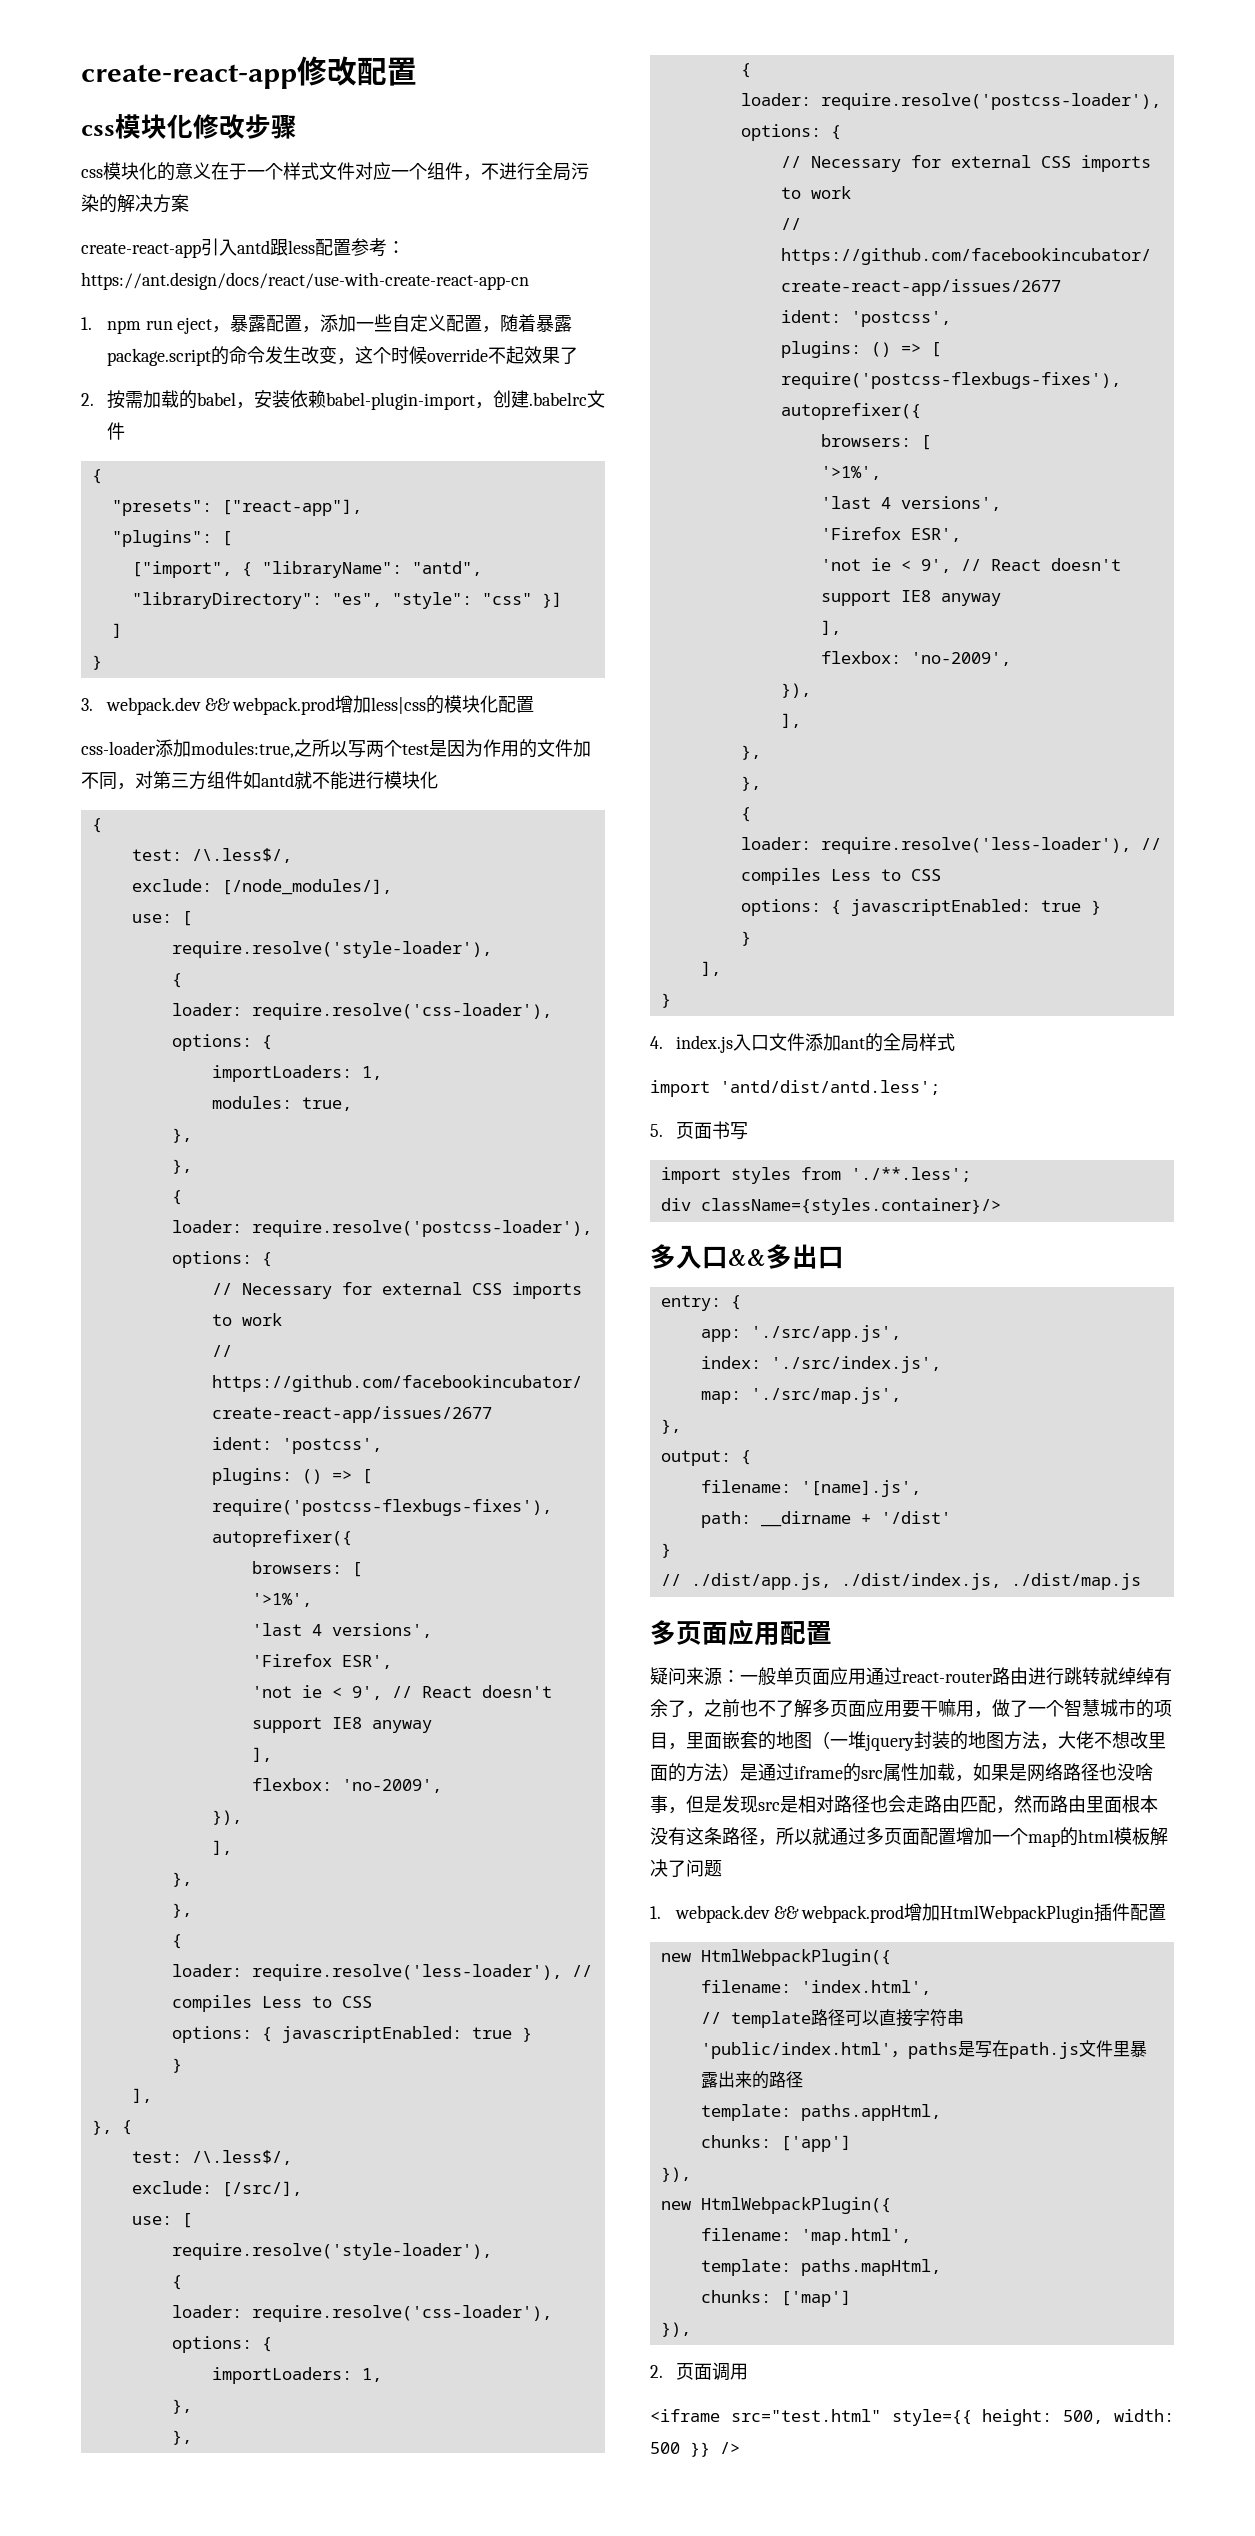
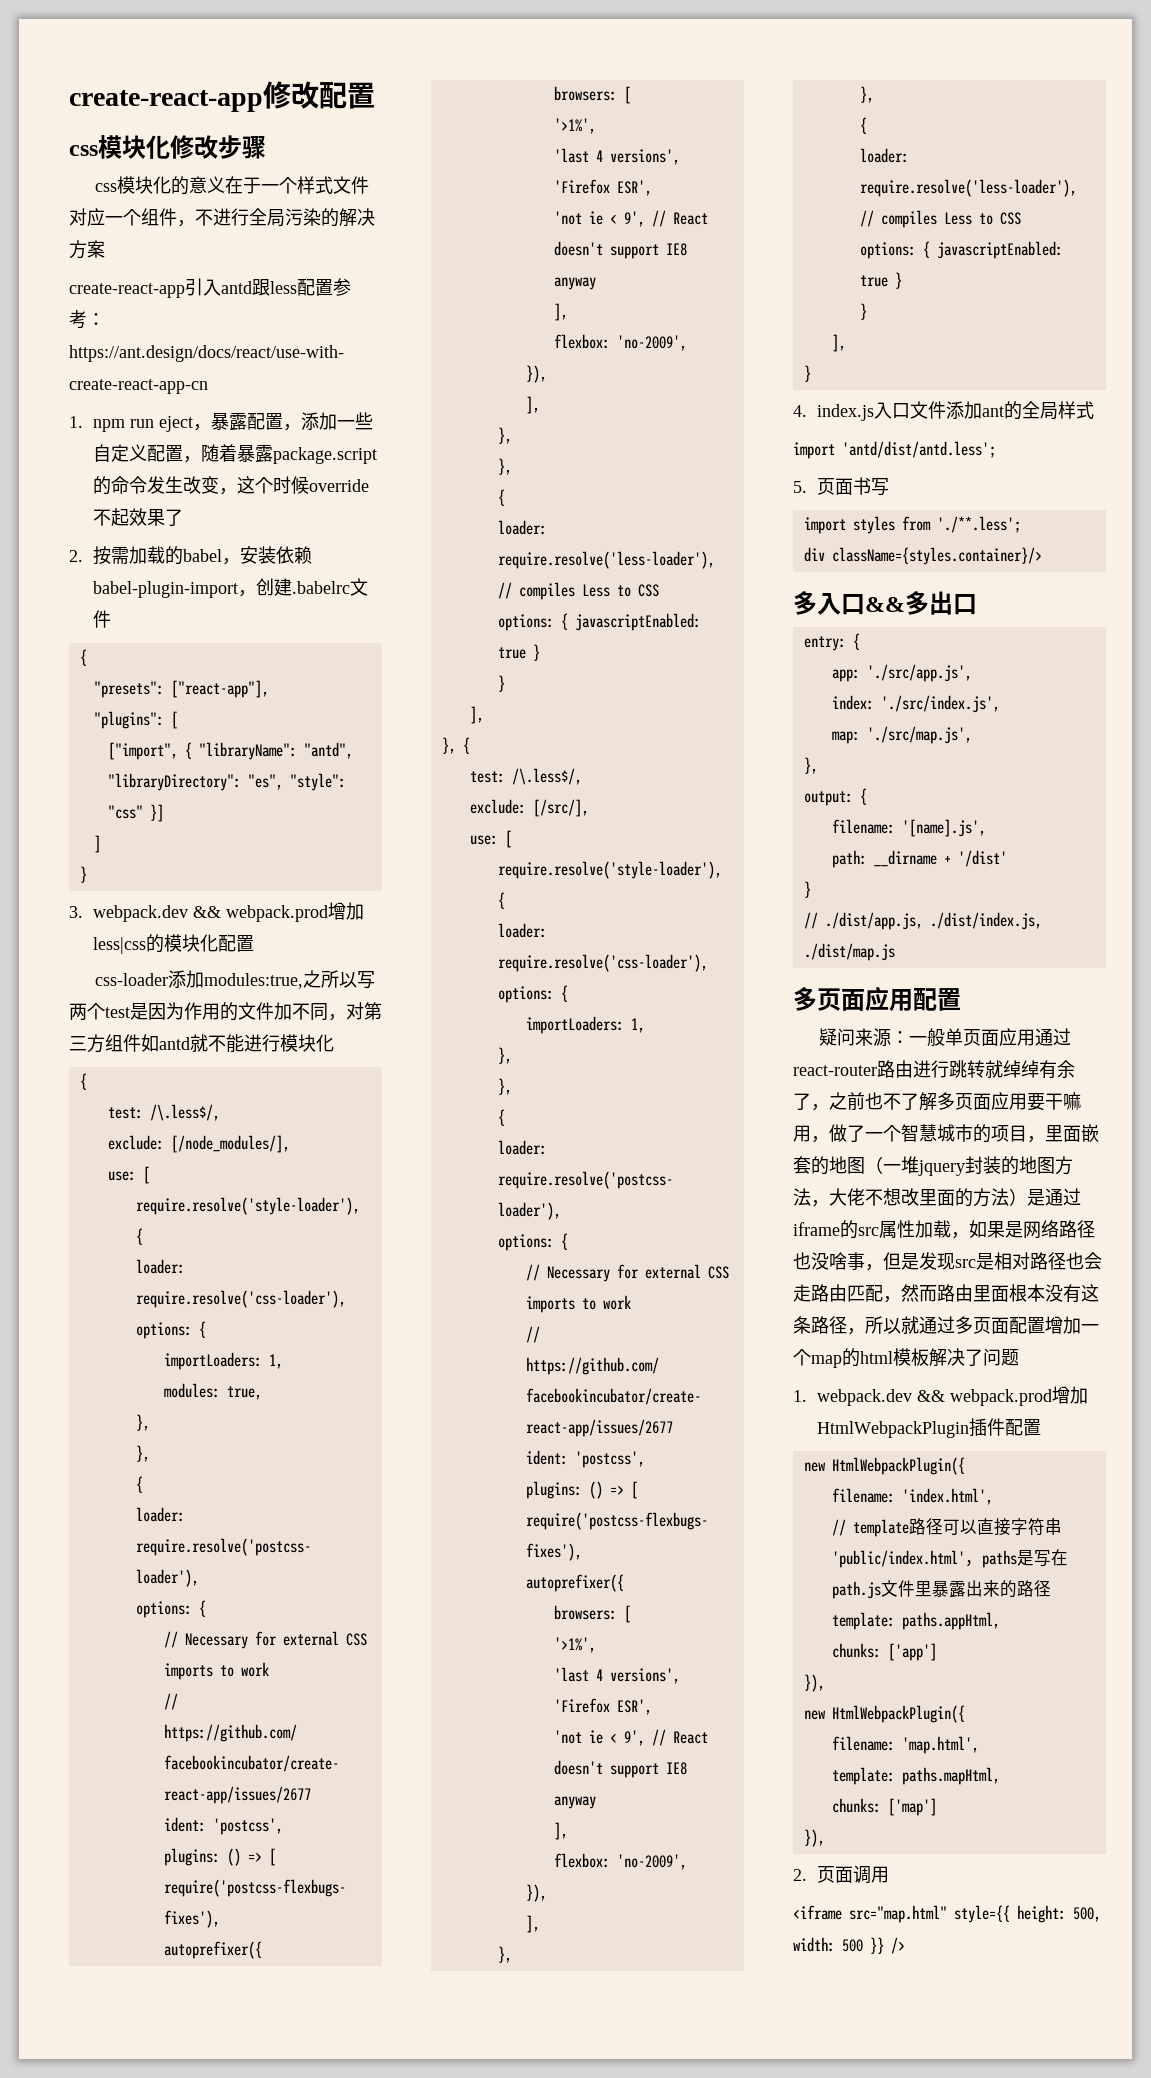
- <iframe src="test.html" style={{ height: 500, width: 500 }} />
+ <iframe src="map.html" style={{ height: 500, width: 500 }} />

